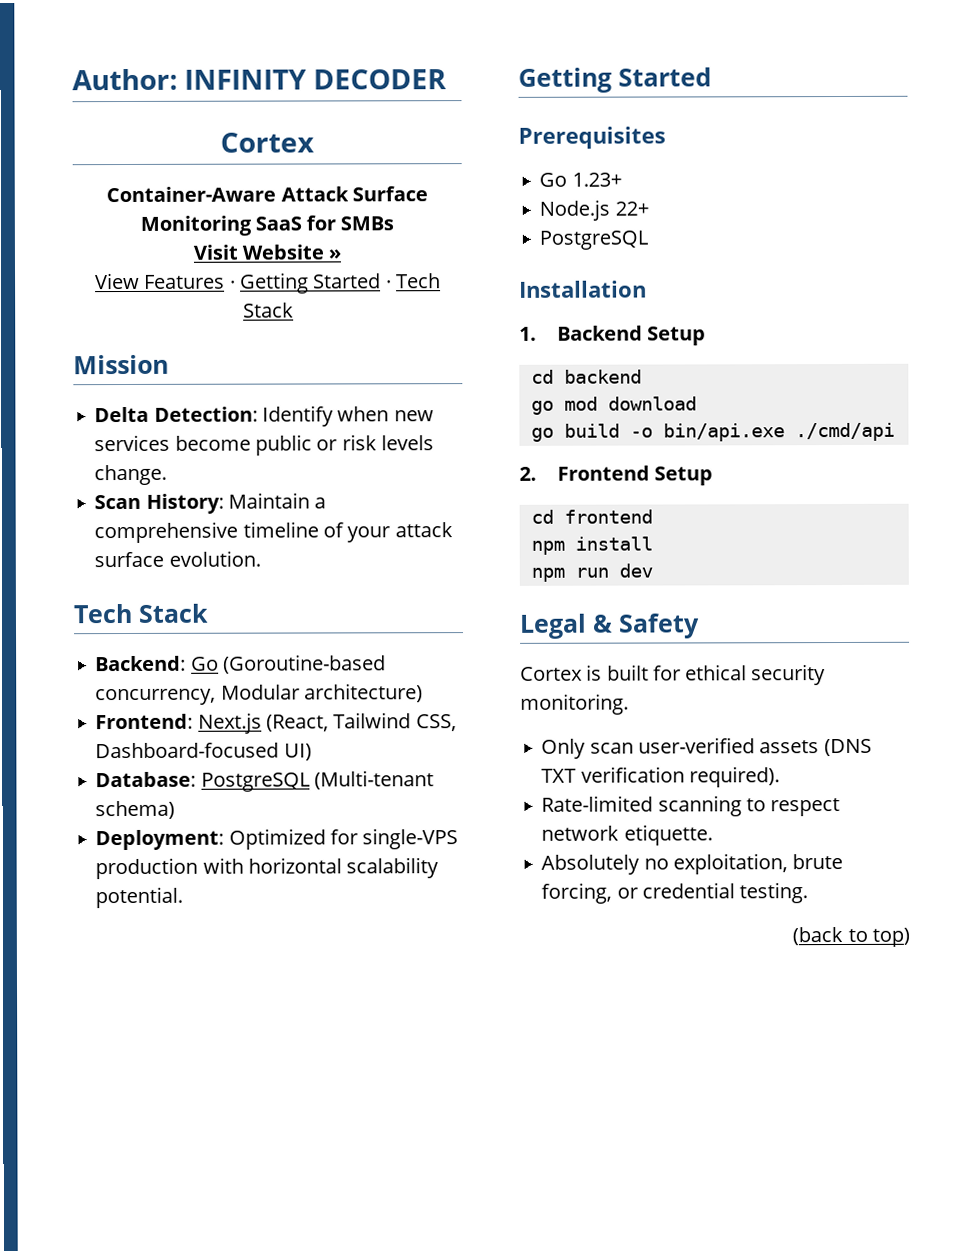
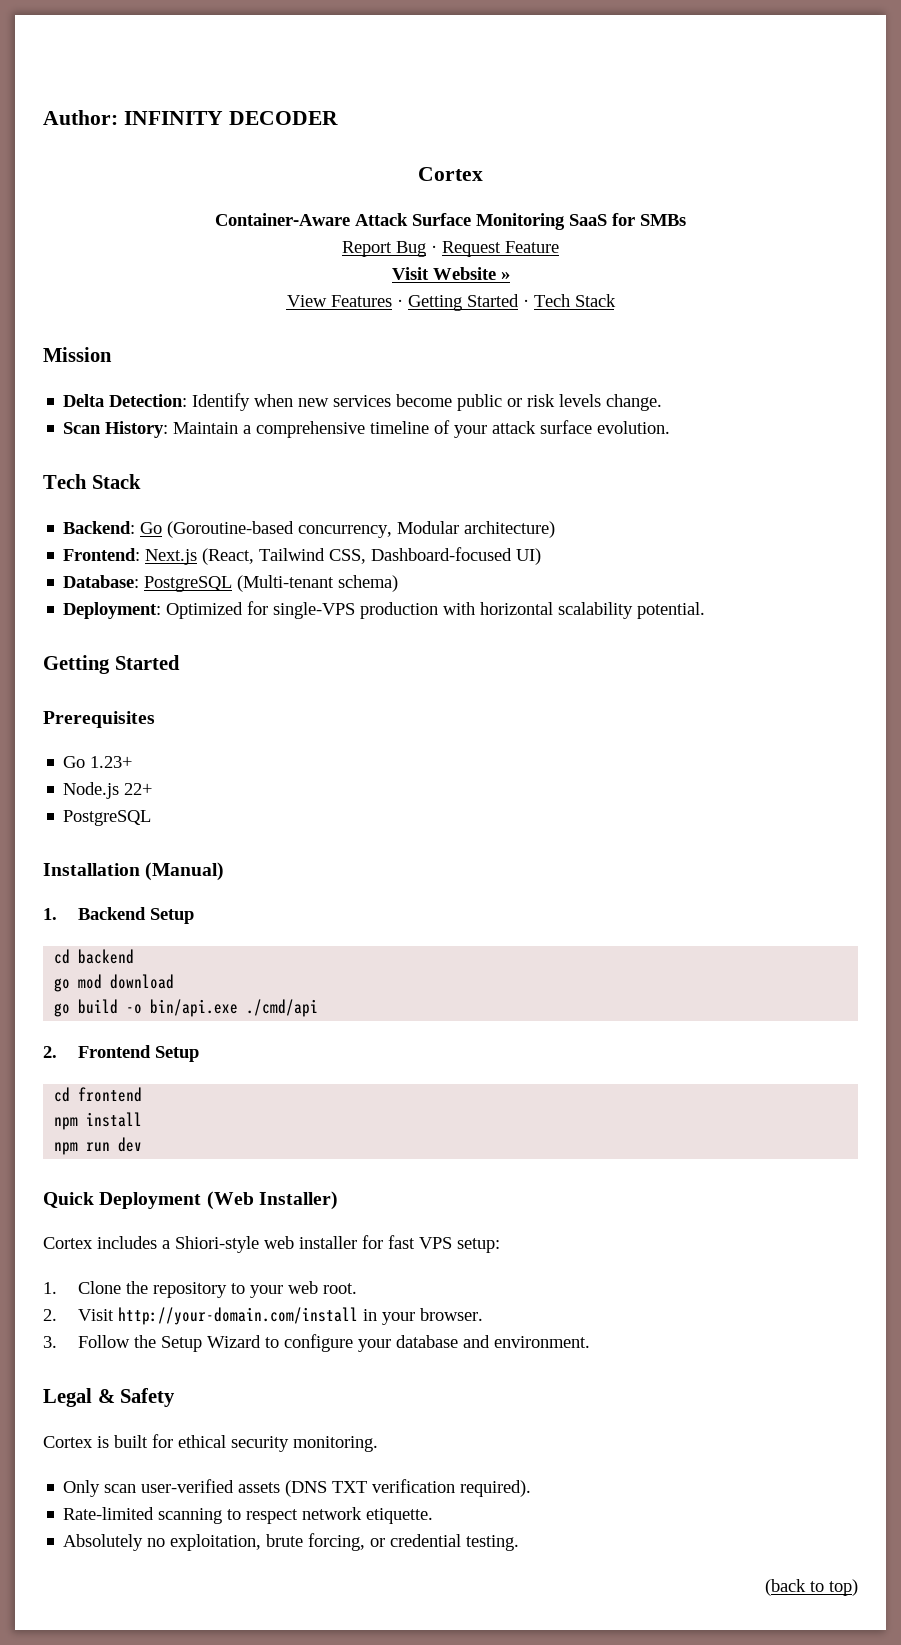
+ Report Bug · Request Feature
- Installation
+ Installation (Manual)
+ Quick Deployment (Web Installer)
+ Cortex includes a Shiori-style web installer for fast VPS setup:
+ 1. Clone the repository to your web root.
+ 2. Visit http://your-domain.com/install in your browser.
+ 3. Follow the Setup Wizard to configure your database and environment.

